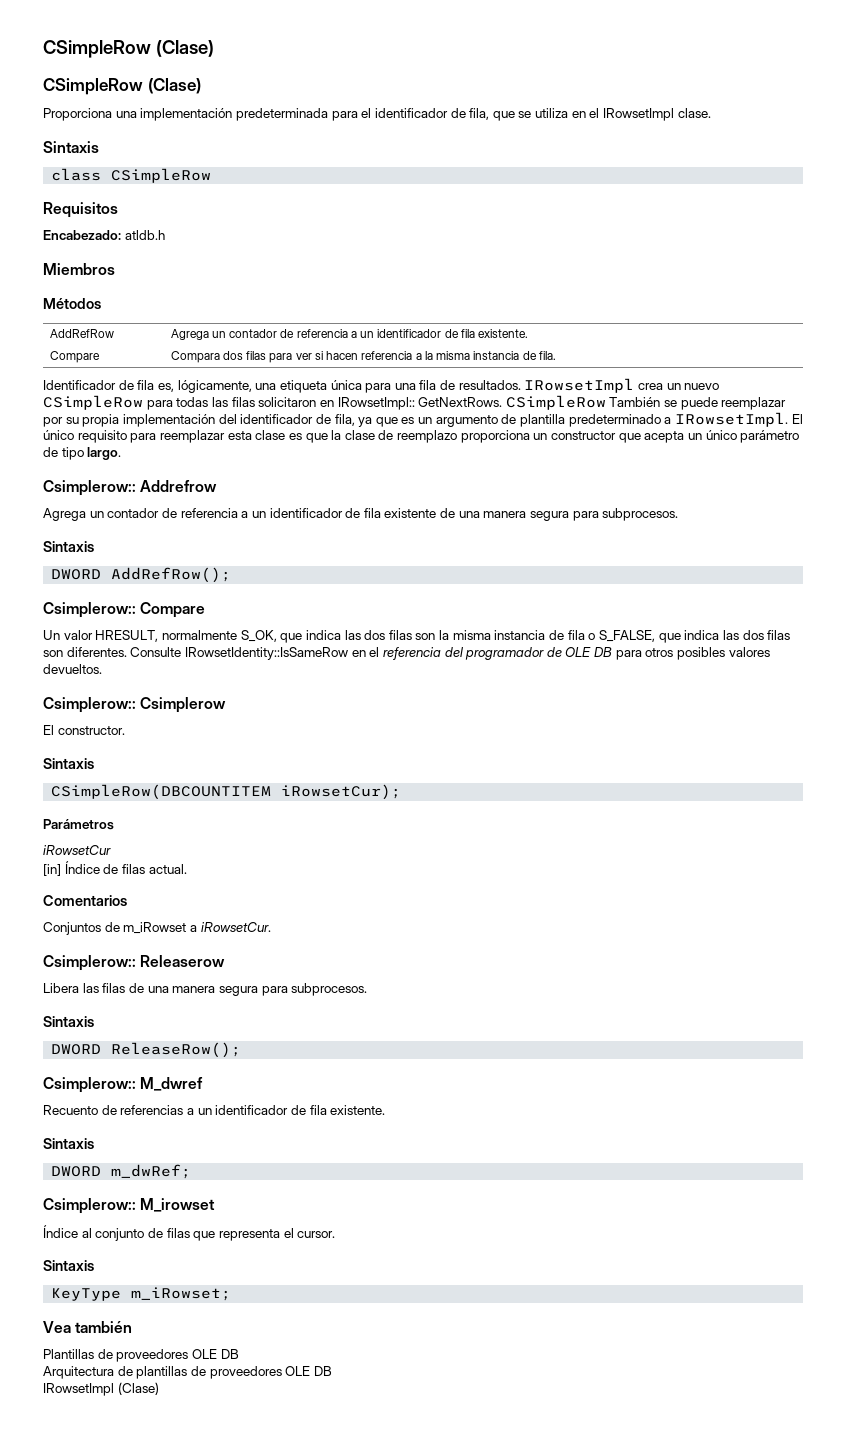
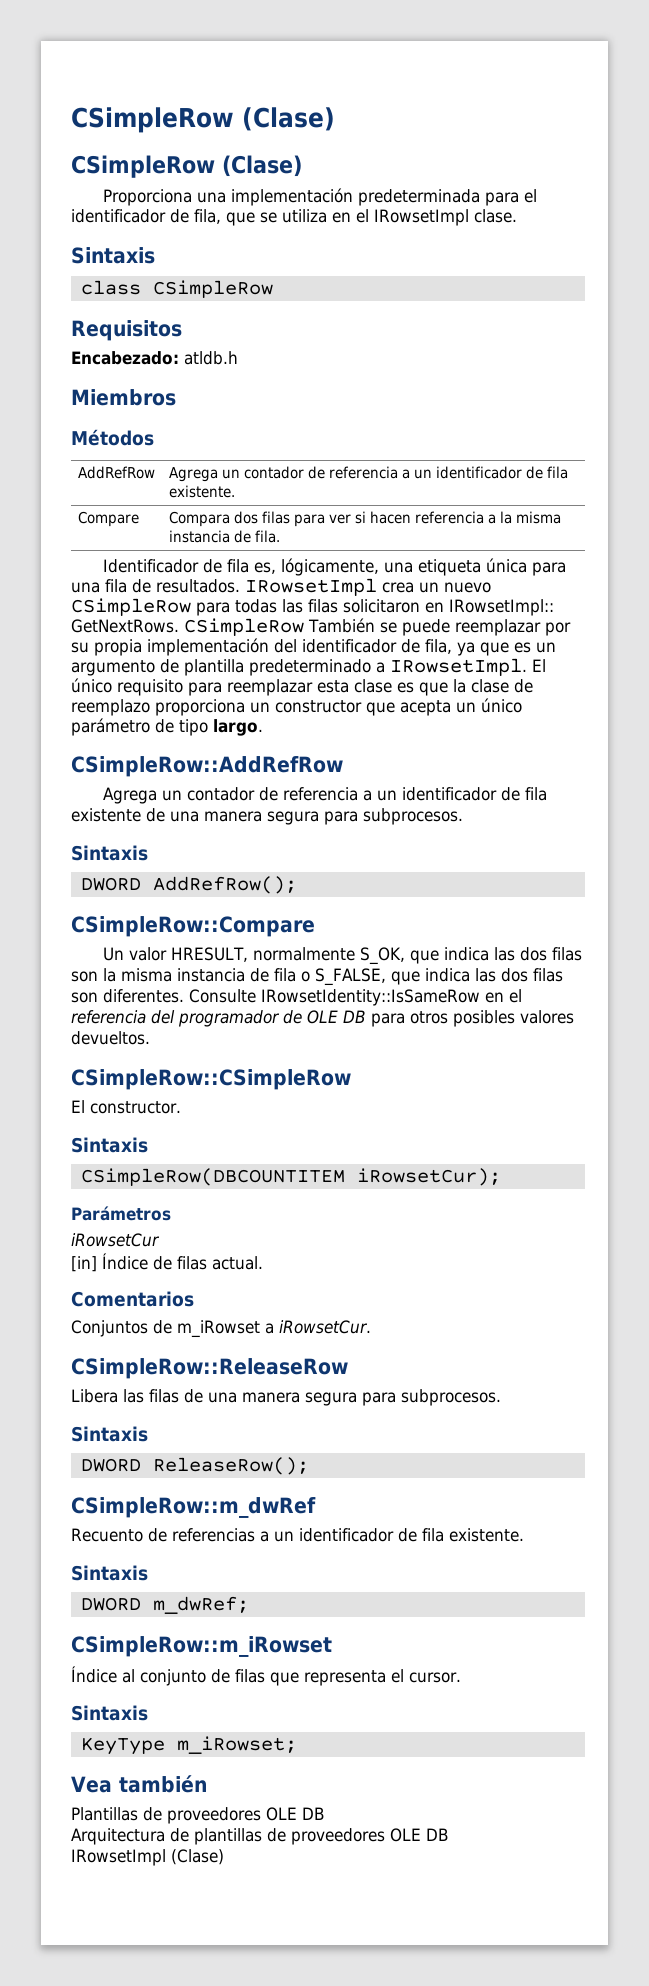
- Csimplerow:: Addrefrow
+ CSimpleRow::AddRefRow
- Csimplerow:: Compare
+ CSimpleRow::Compare
- Csimplerow:: Csimplerow
+ CSimpleRow::CSimpleRow
- Csimplerow:: Releaserow
+ CSimpleRow::ReleaseRow
- Csimplerow:: M_dwref
+ CSimpleRow::m_dwRef
- Csimplerow:: M_irowset
+ CSimpleRow::m_iRowset

